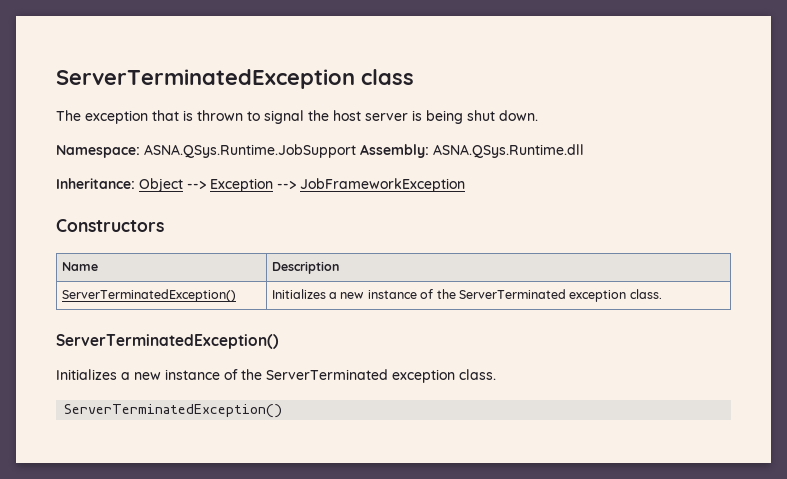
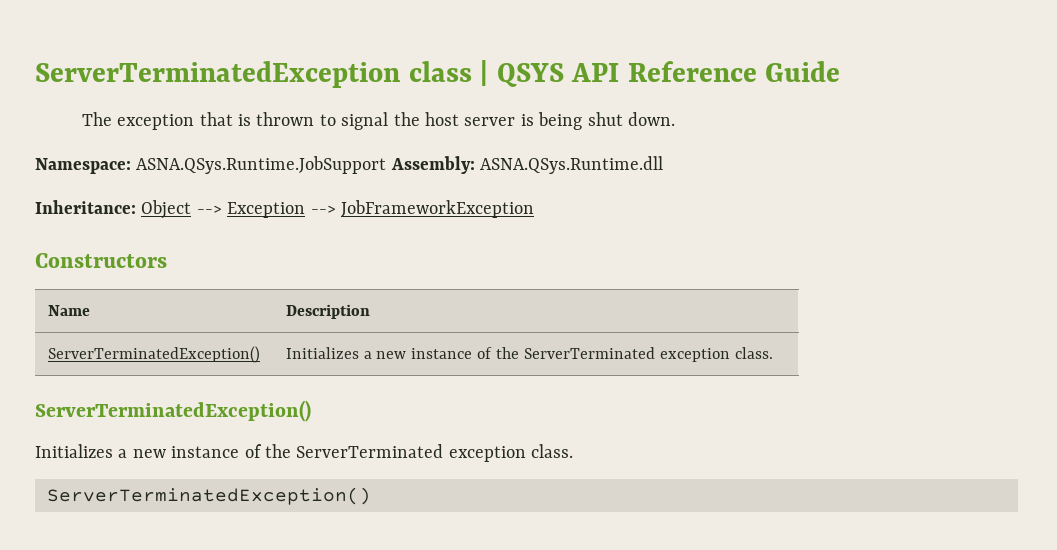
- ServerTerminatedException class
+ ServerTerminatedException class | QSYS API Reference Guide

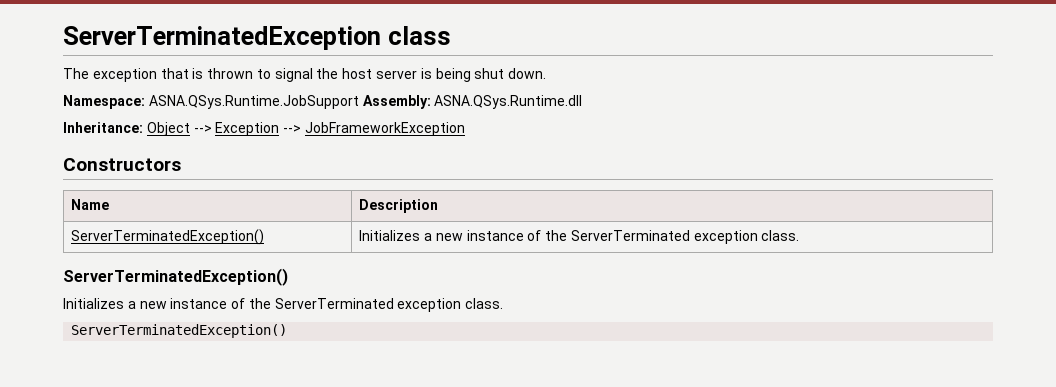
- ServerTerminatedException class | QSYS API Reference Guide
+ ServerTerminatedException class

